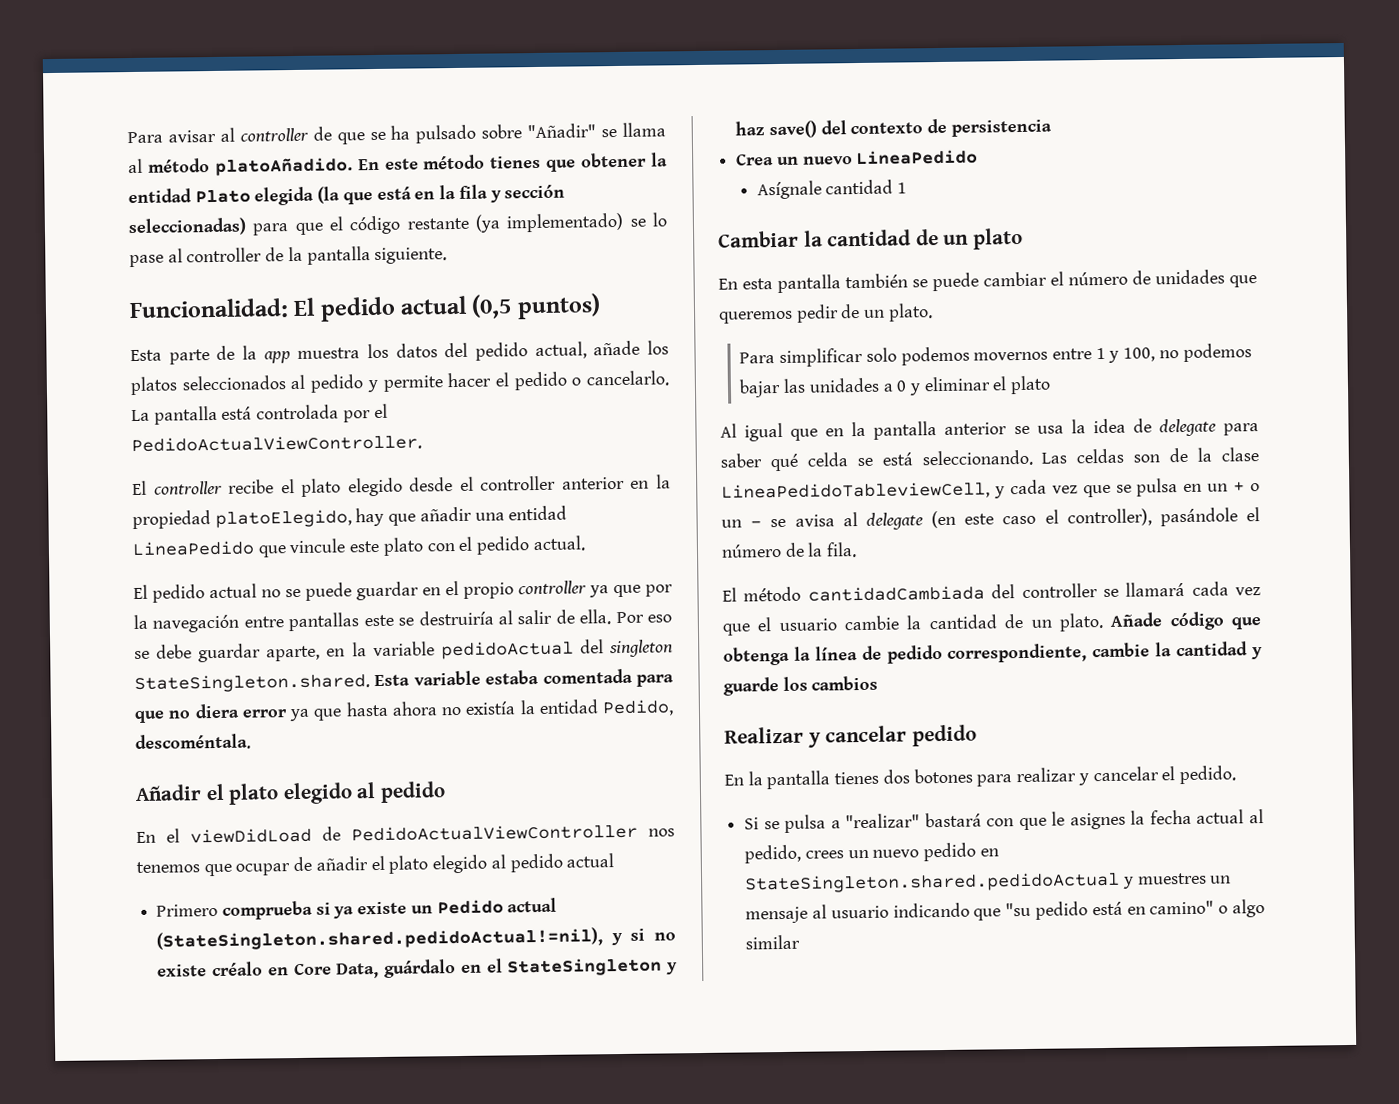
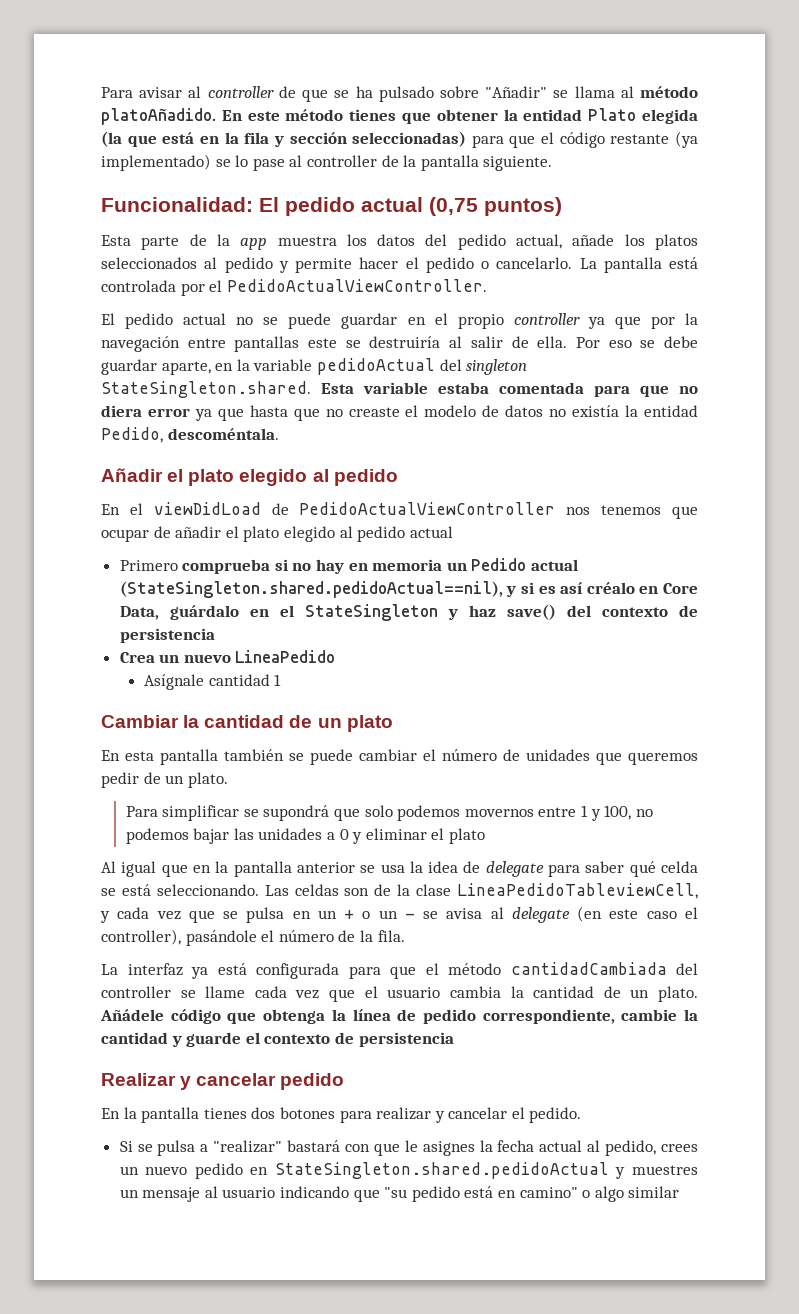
- Funcionalidad: El pedido actual (0,5 puntos)
+ Funcionalidad: El pedido actual (0,75 puntos)
- El controller recibe el plato elegido desde el controller anterior en la propiedad platoElegido, hay que añadir una entidad LineaPedido que vincule este plato con el pedido actual.
- Por eso se debe guardar aparte, en la variable pedidoActual del singleton StateSingleton.shared. Esta variable estaba comentada para que no diera error ya que hasta ahora no existía la entidad Pedido, descoméntala.
+ Por eso se debe guardar aparte, en la variable pedidoActual del singleton StateSingleton.shared. Esta variable estaba comentada para que no diera error ya que hasta que no creaste el modelo de datos no existía la entidad Pedido, descoméntala.
- Primero comprueba si ya existe un Pedido actual (StateSingleton.shared.pedidoActual!=nil), y si no existe créalo en Core Data, guárdalo en el StateSingleton y haz save() del contexto de persistencia
+ Primero comprueba si no hay en memoria un Pedido actual (StateSingleton.shared.pedidoActual==nil), y si es así créalo en Core Data, guárdalo en el StateSingleton y haz save() del contexto de persistencia
- Para simplificar solo podemos movernos entre 1 y 100, no podemos bajar las unidades a 0 y eliminar el plato
+ Para simplificar se supondrá que solo podemos movernos entre 1 y 100, no podemos bajar las unidades a 0 y eliminar el plato
- El método cantidadCambiada del controller se llamará cada vez que el usuario cambie la cantidad de un plato.
+ La interfaz ya está configurada para que el método cantidadCambiada del controller se llame cada vez que el usuario cambia la cantidad de un plato.
- Añade código que obtenga la línea de pedido correspondiente, cambie la cantidad y guarde los cambios
+ Añádele código que obtenga la línea de pedido correspondiente, cambie la cantidad y guarde el contexto de persistencia

